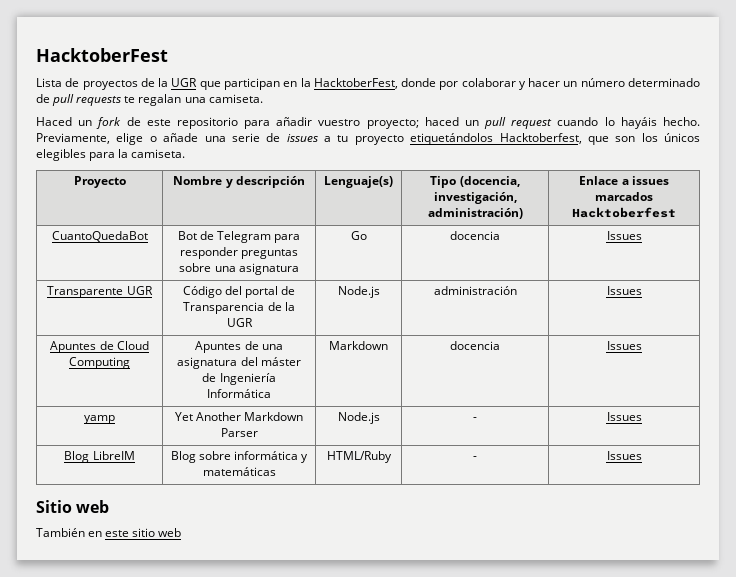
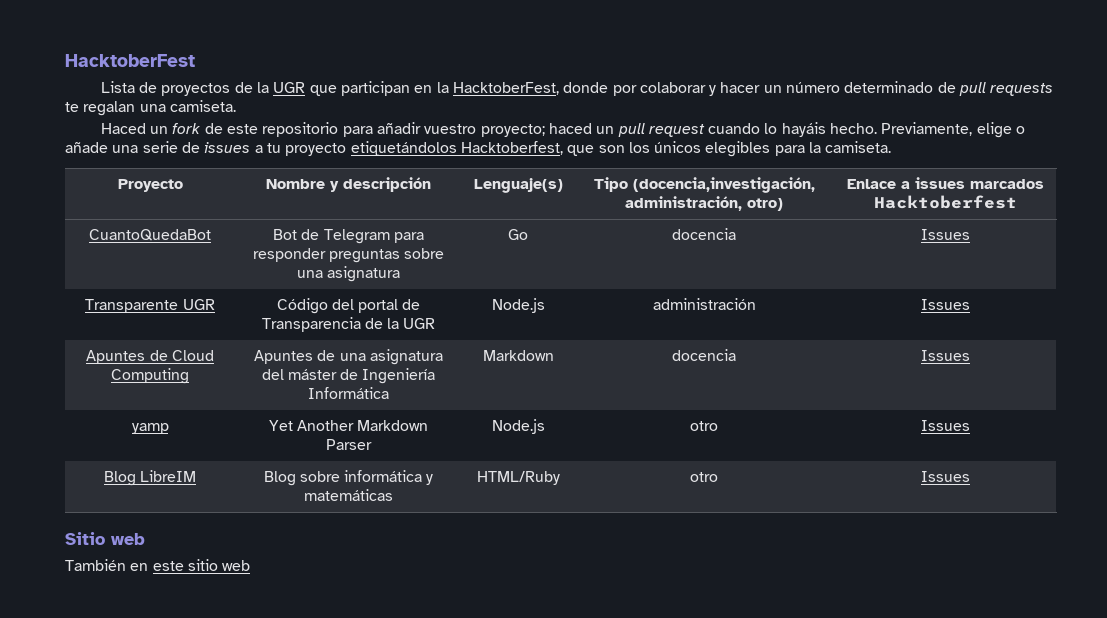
- Proyecto | Nombre y descripción | Lenguaje(s) | Tipo (docencia, investigación, administración) | Enlace a issues marcados Hacktoberfest
+ Proyecto | Nombre y descripción | Lenguaje(s) | Tipo (docencia,investigación, administración, otro) | Enlace a issues marcados Hacktoberfest
- yamp | Yet Another Markdown Parser | Node.js | - | Issues
+ yamp | Yet Another Markdown Parser | Node.js | otro | Issues
- Blog LibreIM | Blog sobre informática y matemáticas | HTML/Ruby | - | Issues
+ Blog LibreIM | Blog sobre informática y matemáticas | HTML/Ruby | otro | Issues

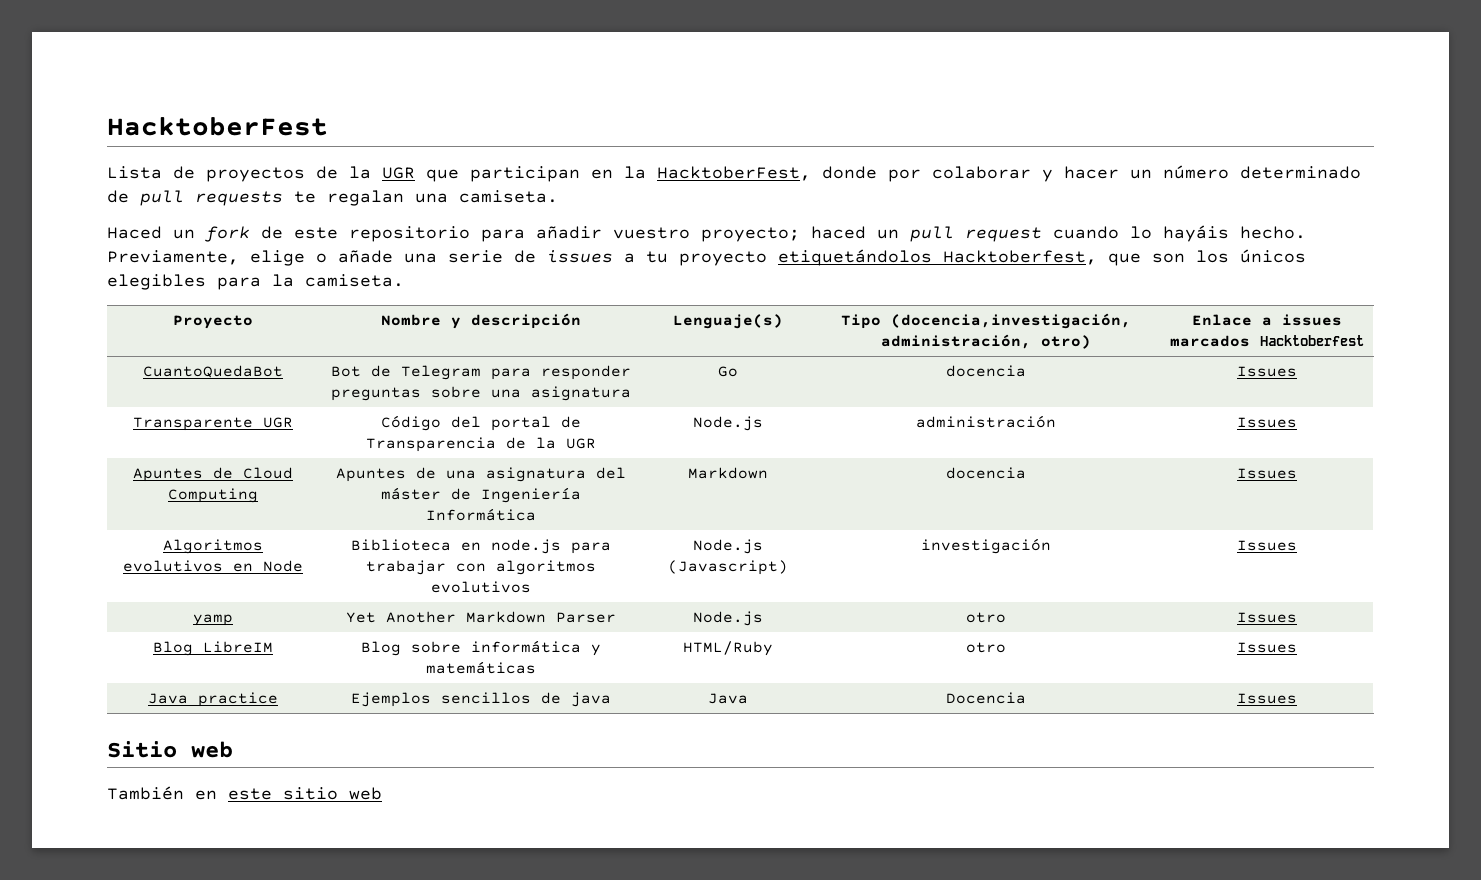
+ Algoritmos evolutivos en Node | Biblioteca en node.js para trabajar con algoritmos evolutivos | Node.js (Javascript) | investigación | Issues
+ Java practice | Ejemplos sencillos de java | Java | Docencia | Issues

